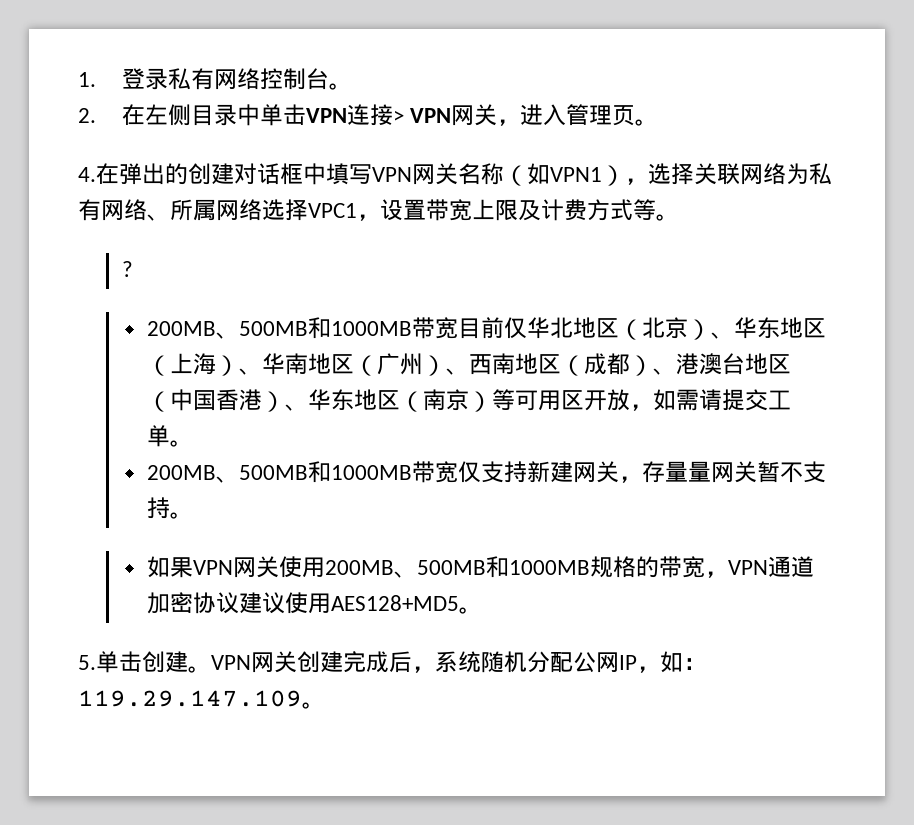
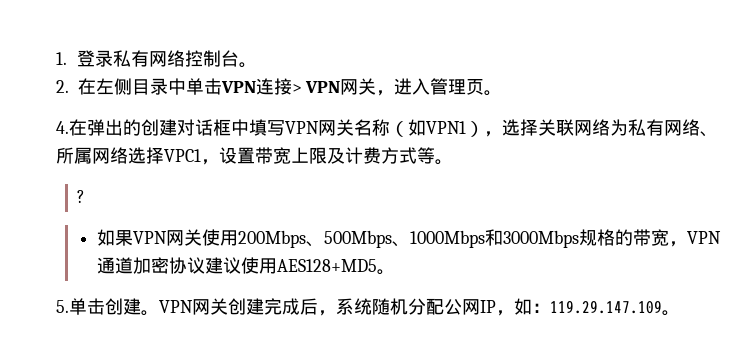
- 200MB、500MB和1000MB带宽目前仅华北地区（北京）、华东地区（上海）、华南地区（广州）、西南地区（成都）、港澳台地区（中国香港）、华东地区（南京）等可用区开放，如需请提交工单。
- 200MB、500MB和1000MB带宽仅支持新建网关，存量量网关暂不支持。
- 如果VPN网关使用200MB、500MB和1000MB规格的带宽，VPN通道加密协议建议使用AES128+MD5。
+ 如果VPN网关使用200Mbps、500Mbps、1000Mbps和3000Mbps规格的带宽，VPN通道加密协议建议使用AES128+MD5。

